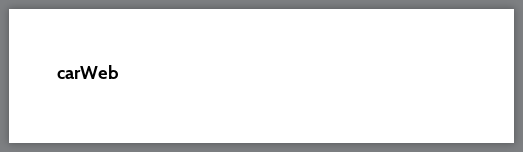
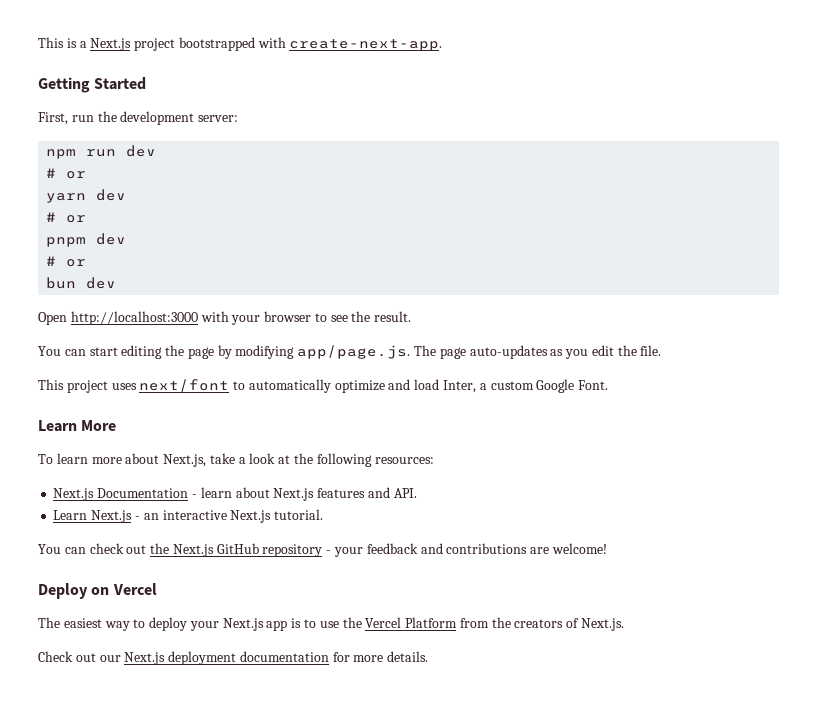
- carWeb
+ This is a Next.js project bootstrapped with create-next-app.
+ Getting Started
+ First, run the development server:
+ npm run dev
+ # or
+ yarn dev
+ # or
+ pnpm dev
+ # or
+ bun dev
+ Open http://localhost:3000 with your browser to see the result.
+ You can start editing the page by modifying app/page.js. The page auto-updates as you edit the file.
+ This project uses next/font to automatically optimize and load Inter, a custom Google Font.
+ Learn More
+ To learn more about Next.js, take a look at the following resources:
+ Next.js Documentation - learn about Next.js features and API.
+ Learn Next.js - an interactive Next.js tutorial.
+ You can check out the Next.js GitHub repository - your feedback and contributions are welcome!
+ Deploy on Vercel
+ The easiest way to deploy your Next.js app is to use the Vercel Platform from the creators of Next.js.
+ Check out our Next.js deployment documentation for more details.

